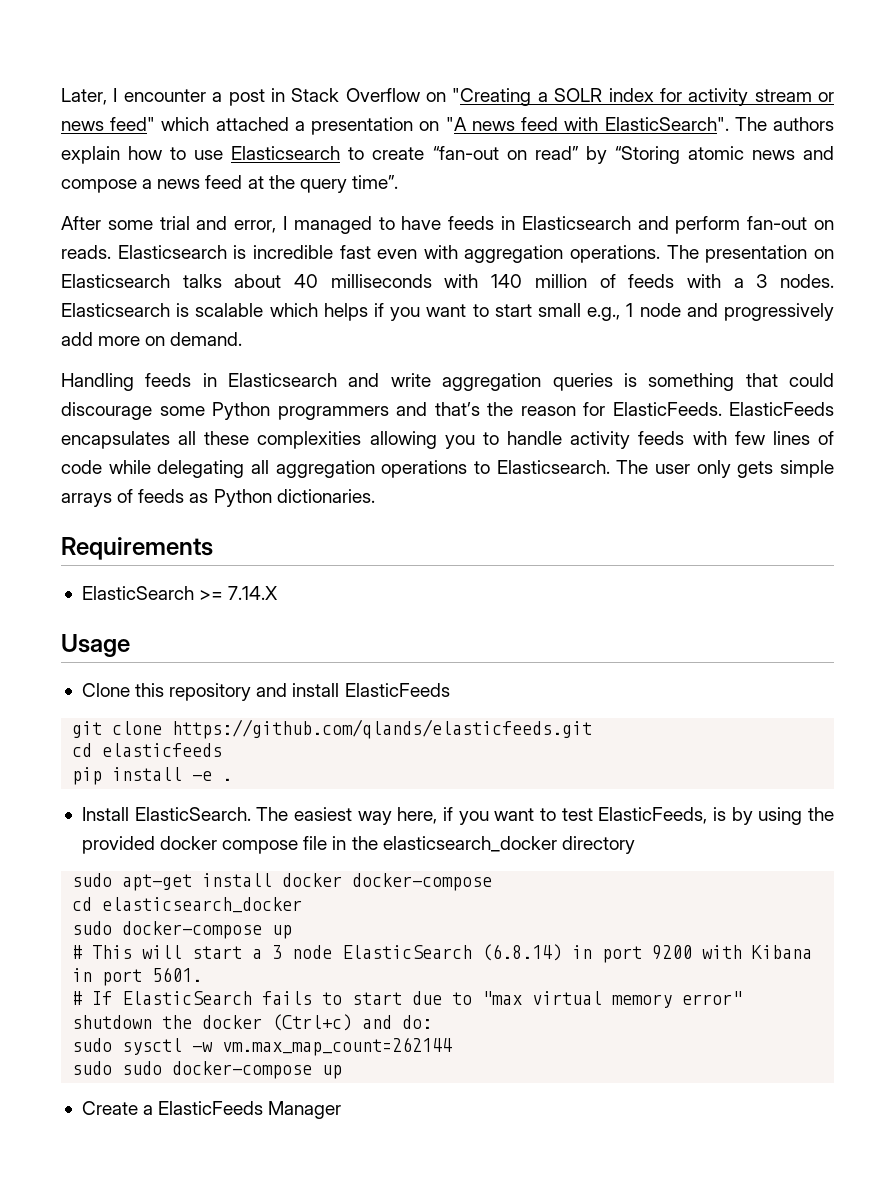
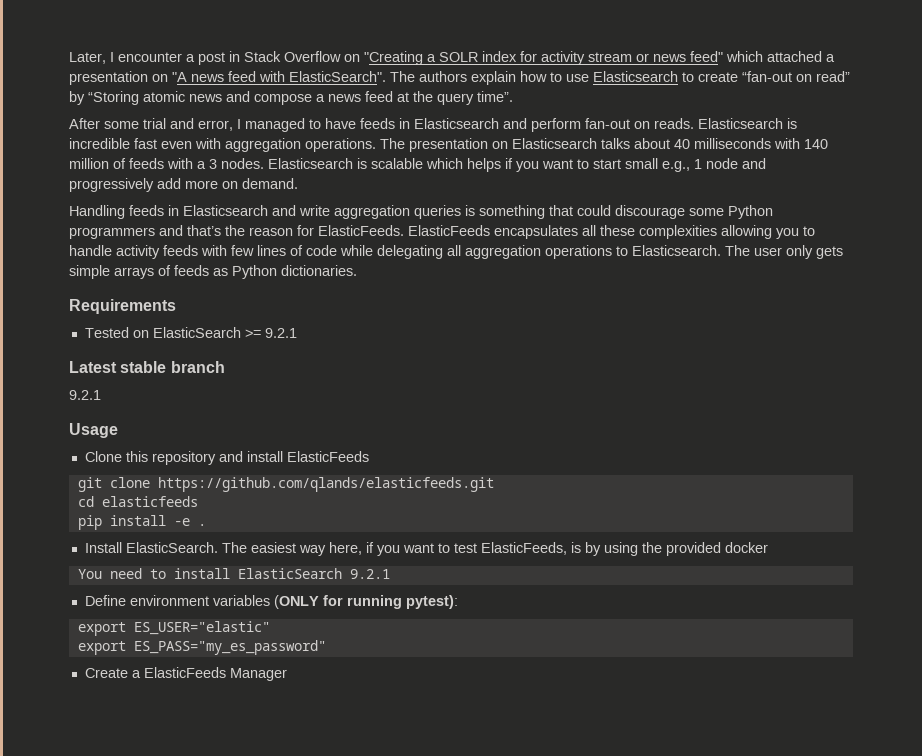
- ElasticSearch >= 7.14.X
+ Tested on ElasticSearch >= 9.2.1
+ Latest stable branch
+ 9.2.1
- The easiest way here, if you want to test ElasticFeeds, is by using the provided docker compose file in the elasticsearch_docker directory
- sudo apt-get install docker docker-compose
- cd elasticsearch_docker
- sudo docker-compose up
- # This will start a 3 node ElasticSearch (6.8.14) in port 9200 with Kibana in port 5601.
- # If ElasticSearch fails to start due to "max virtual memory error" shutdown the docker (Ctrl+c) and do:
- sudo sysctl -w vm.max_map_count=262144
- sudo sudo docker-compose up
+ The easiest way here, if you want to test ElasticFeeds, is by using the provided docker
+ You need to install ElasticSearch 9.2.1
+ Define environment variables (ONLY for running pytest):
+ export ES_USER="elastic"
+ export ES_PASS="my_es_password"

